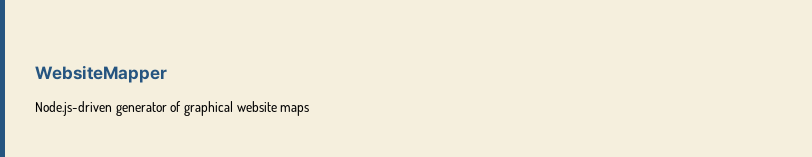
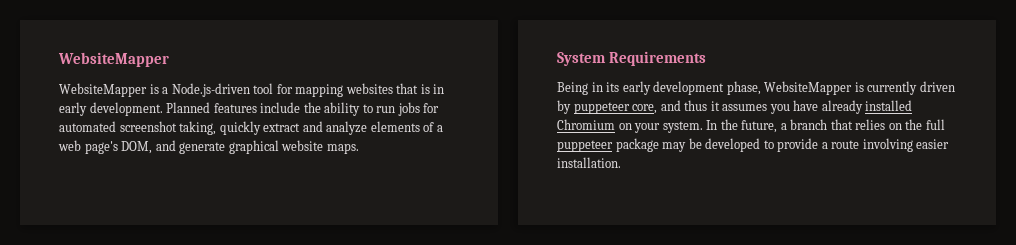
- Node.js-driven generator of graphical website maps
+ WebsiteMapper is a Node.js-driven tool for mapping websites that is in early development. Planned features include the ability to run jobs for automated screenshot taking, quickly extract and analyze elements of a web page's DOM, and generate graphical website maps.
+ System Requirements
+ Being in its early development phase, WebsiteMapper is currently driven by puppeteer core, and thus it assumes you have already installed Chromium on your system. In the future, a branch that relies on the full puppeteer package may be developed to provide a route involving easier installation.

